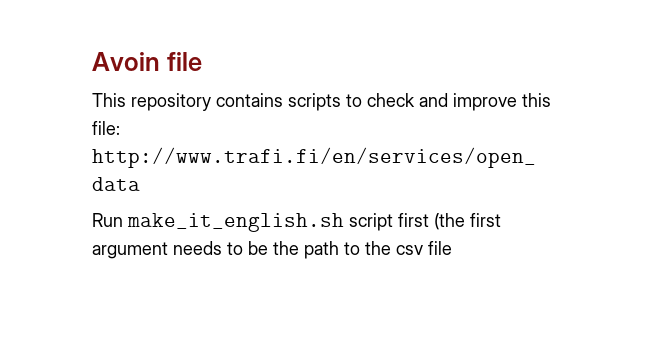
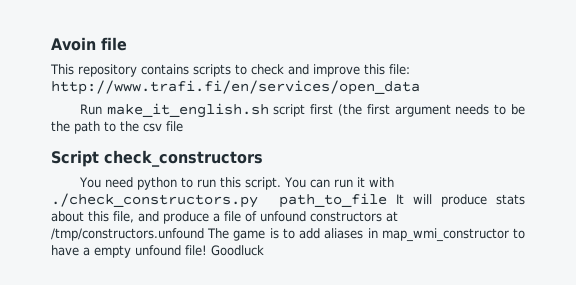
+ Script check_constructors
+ You need python to run this script. You can run it with ./check_constructors.py path_to_file It will produce stats about this file, and produce a file of unfound constructors at /tmp/constructors.unfound The game is to add aliases in map_wmi_constructor to have a empty unfound file! Goodluck

